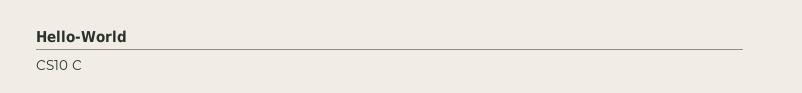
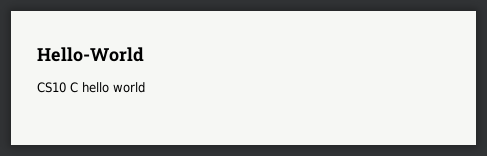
- CS10 C
+ CS10 C hello world

